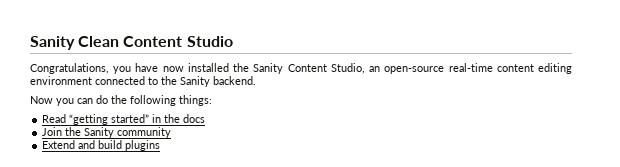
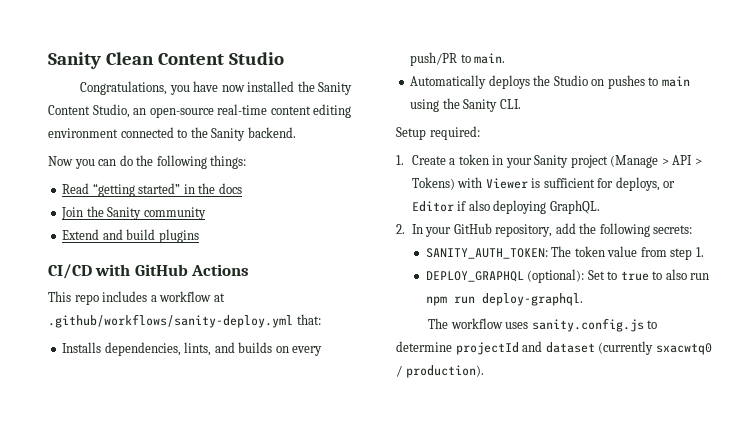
+ CI/CD with GitHub Actions
+ This repo includes a workflow at .github/workflows/sanity-deploy.yml that:
+ Installs dependencies, lints, and builds on every push/PR to main.
+ Automatically deploys the Studio on pushes to main using the Sanity CLI.
+ Setup required:
+ 1. Create a token in your Sanity project (Manage > API > Tokens) with Viewer is sufficient for deploys, or Editor if also deploying GraphQL.
+ 2. In your GitHub repository, add the following secrets:
+ SANITY_AUTH_TOKEN: The token value from step 1.
+ DEPLOY_GRAPHQL (optional): Set to true to also run npm run deploy-graphql.
+ The workflow uses sanity.config.js to determine projectId and dataset (currently sxacwtq0 / production).

